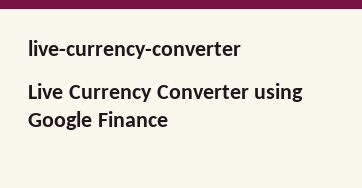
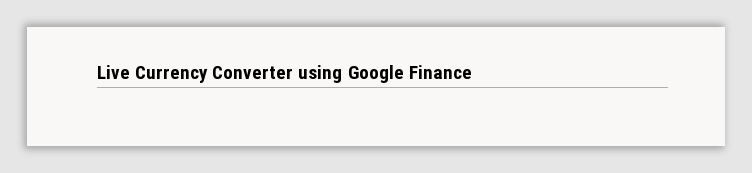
- live-currency-converter

